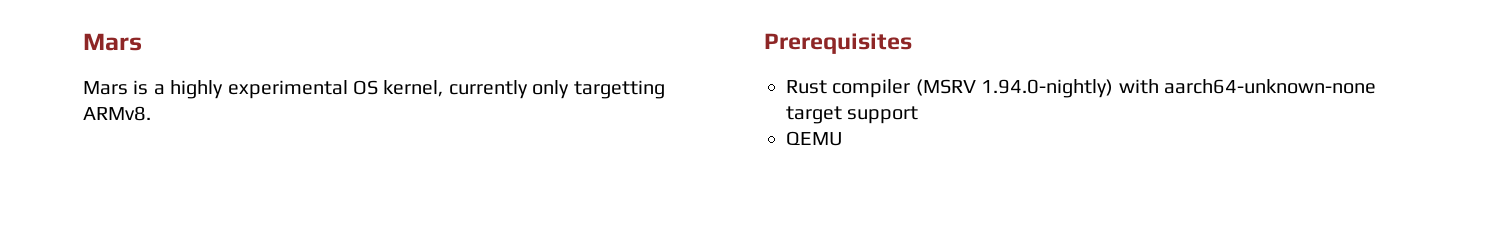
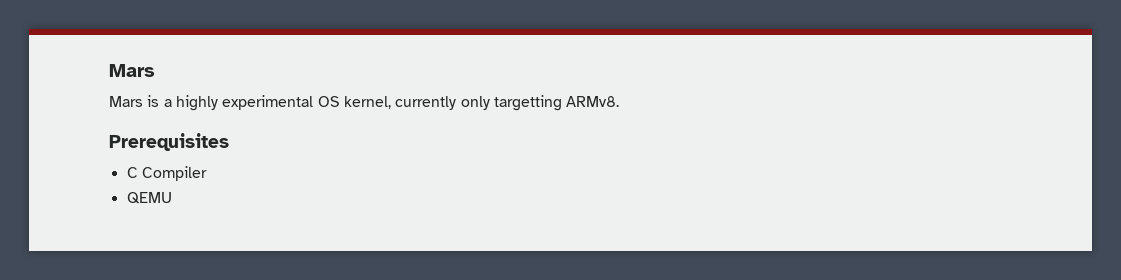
- Rust compiler (MSRV 1.94.0-nightly) with aarch64-unknown-none target support
+ C Compiler

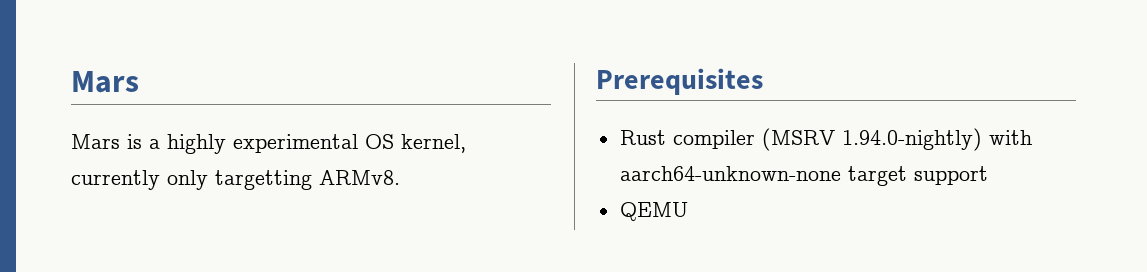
- C Compiler
+ Rust compiler (MSRV 1.94.0-nightly) with aarch64-unknown-none target support

